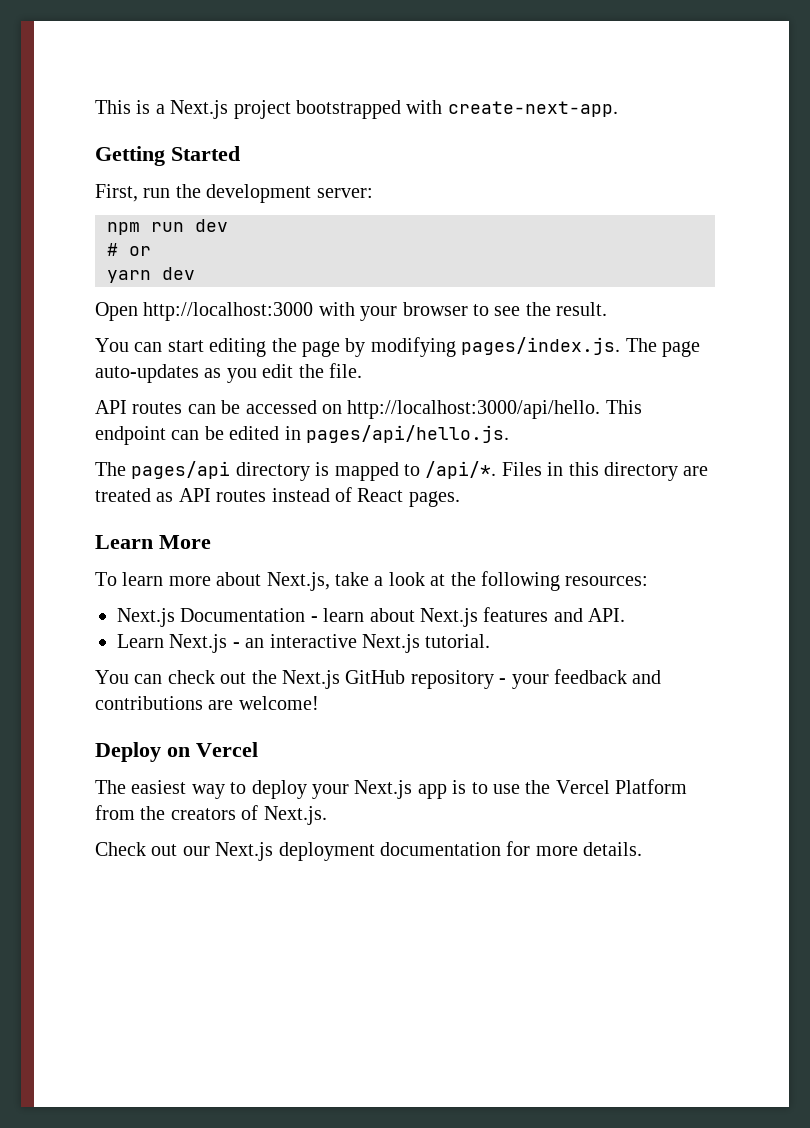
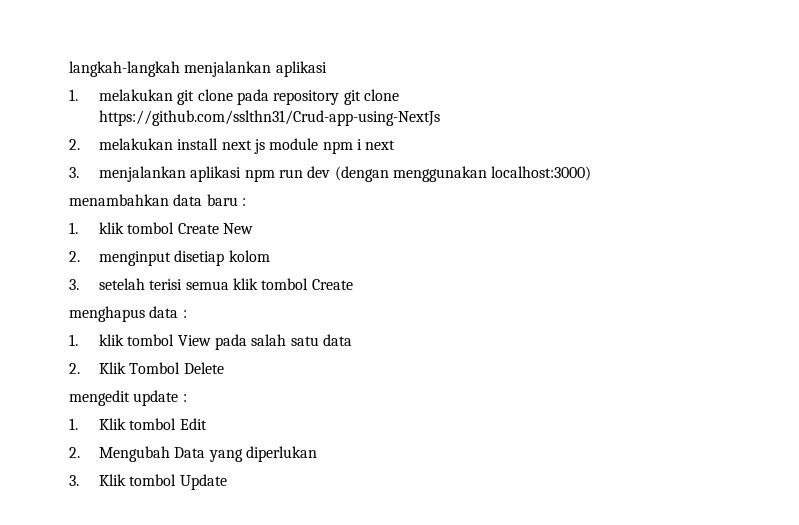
- This is a Next.js project bootstrapped with create-next-app.
- Getting Started
- First, run the development server:
- npm run dev
- # or
- yarn dev
- Open http://localhost:3000 with your browser to see the result.
- You can start editing the page by modifying pages/index.js. The page auto-updates as you edit the file.
- API routes can be accessed on http://localhost:3000/api/hello. This endpoint can be edited in pages/api/hello.js.
- The pages/api directory is mapped to /api/*. Files in this directory are treated as API routes instead of React pages.
- Learn More
- To learn more about Next.js, take a look at the following resources:
- Next.js Documentation - learn about Next.js features and API.
- Learn Next.js - an interactive Next.js tutorial.
- You can check out the Next.js GitHub repository - your feedback and contributions are welcome!
- Deploy on Vercel
- The easiest way to deploy your Next.js app is to use the Vercel Platform from the creators of Next.js.
- Check out our Next.js deployment documentation for more details.
+ langkah-langkah menjalankan aplikasi
+ 1. melakukan git clone pada repository git clone https://github.com/sslthn31/Crud-app-using-NextJs
+ 2. melakukan install next js module npm i next
+ 3. menjalankan aplikasi npm run dev (dengan menggunakan localhost:3000)
+ menambahkan data baru :
+ 1. klik tombol Create New
+ 2. menginput disetiap kolom
+ 3. setelah terisi semua klik tombol Create
+ menghapus data :
+ 1. klik tombol View pada salah satu data
+ 2. Klik Tombol Delete
+ mengedit update :
+ 1. Klik tombol Edit
+ 2. Mengubah Data yang diperlukan
+ 3. Klik tombol Update

